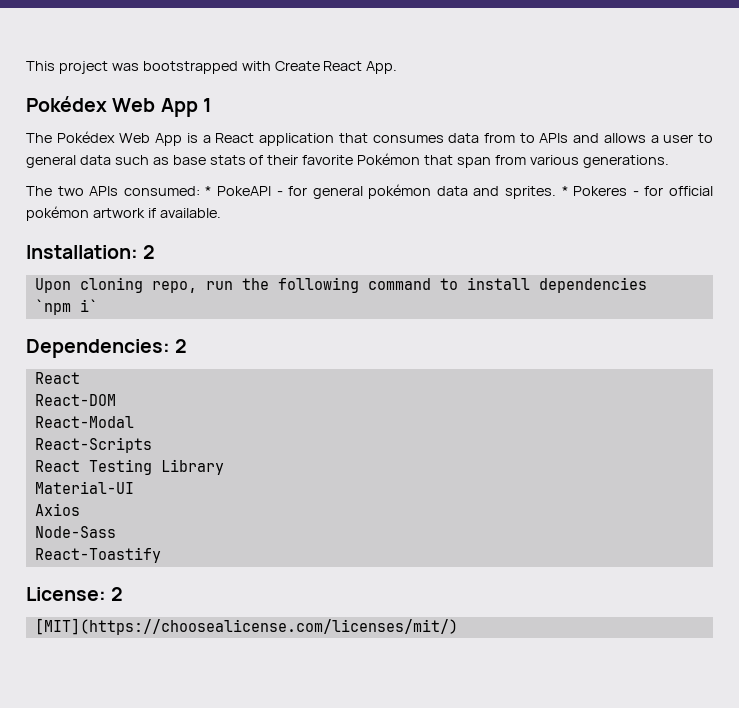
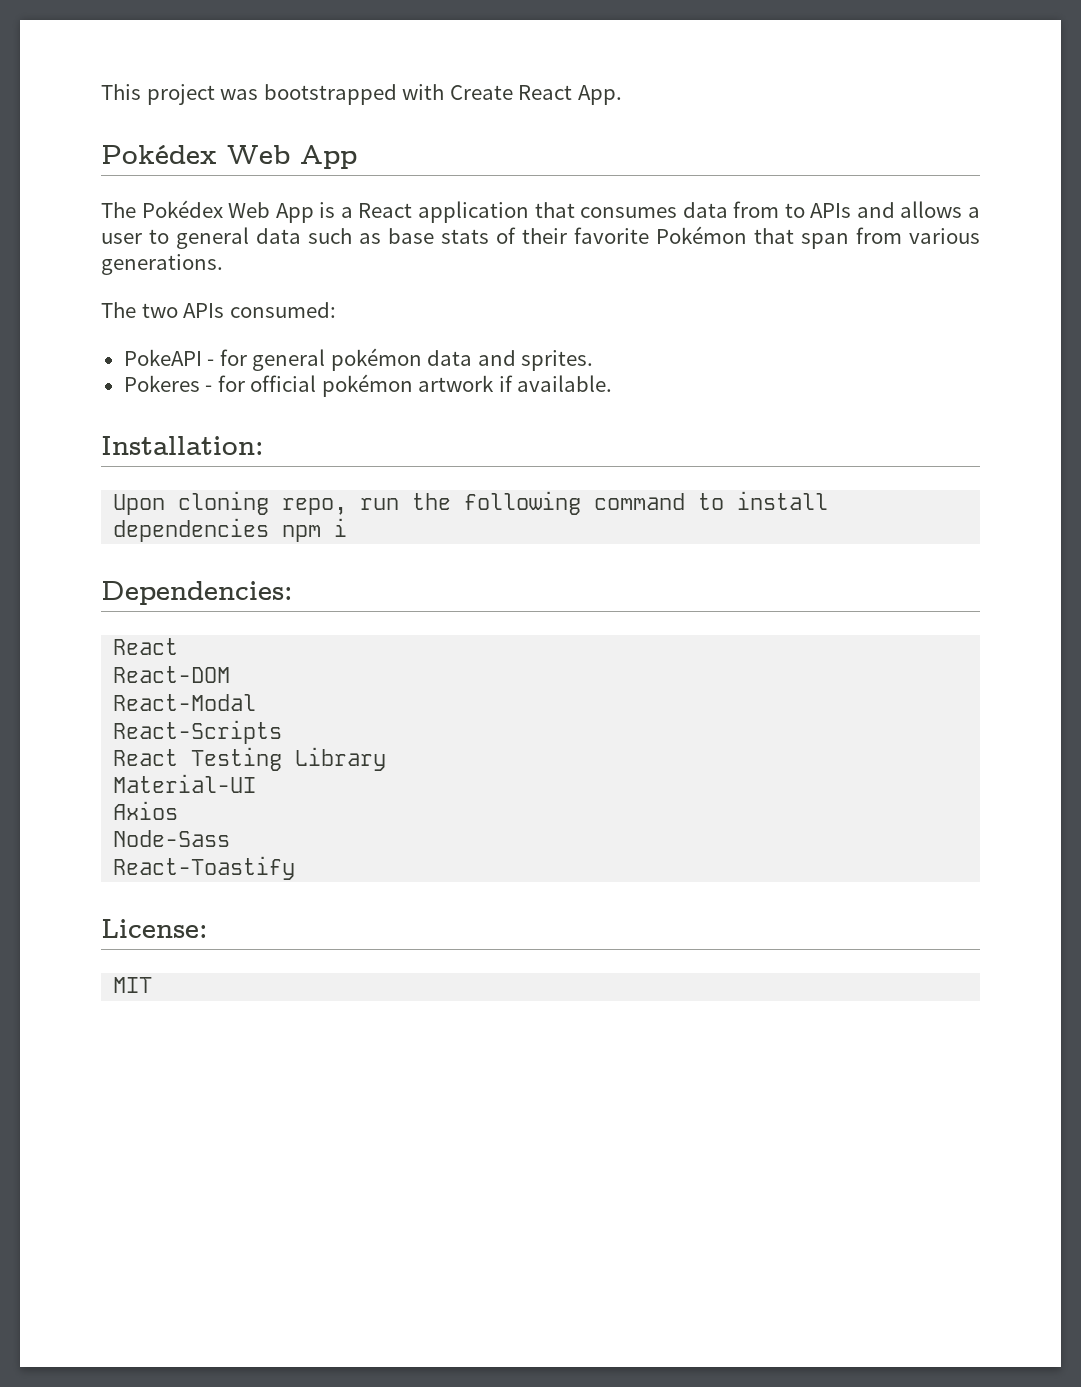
  This project was bootstrapped with Create React App.
- Pokédex Web App 1
+ Pokédex Web App
- The two APIs consumed: * PokeAPI - for general pokémon data and sprites. * Pokeres - for official pokémon artwork if available.
+ The two APIs consumed:
+ PokeAPI - for general pokémon data and sprites.
+ Pokeres - for official pokémon artwork if available.
- Installation: 2
+ Installation:
- Upon cloning repo, run the following command to install dependencies
- `npm i`
+ Upon cloning repo, run the following command to install dependencies npm i
- Dependencies: 2
+ Dependencies:
- License: 2
- [MIT](https://choosealicense.com/licenses/mit/)
+ License:
+ MIT

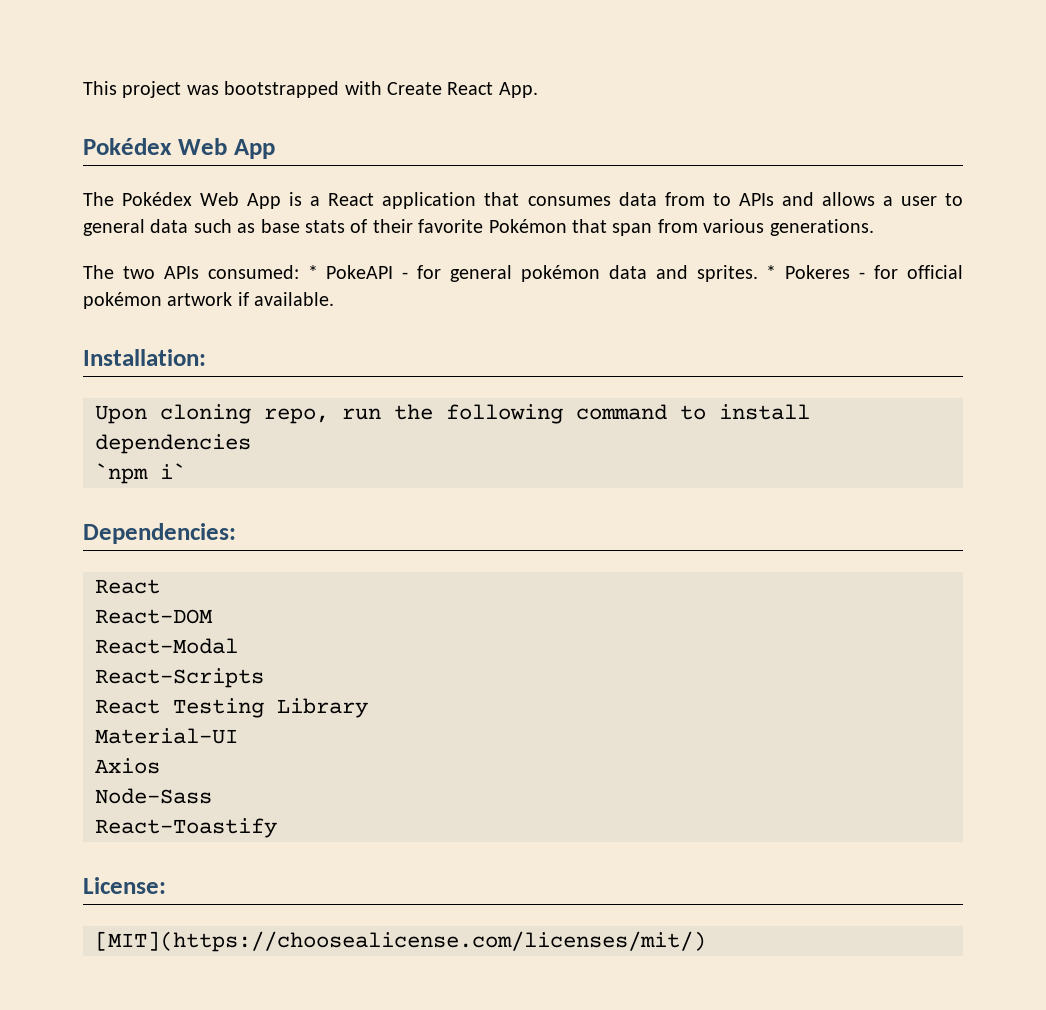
- The two APIs consumed:
- PokeAPI - for general pokémon data and sprites.
- Pokeres - for official pokémon artwork if available.
+ The two APIs consumed: * PokeAPI - for general pokémon data and sprites. * Pokeres - for official pokémon artwork if available.
- Upon cloning repo, run the following command to install dependencies npm i
+ Upon cloning repo, run the following command to install dependencies
+ `npm i`
- MIT
+ [MIT](https://choosealicense.com/licenses/mit/)

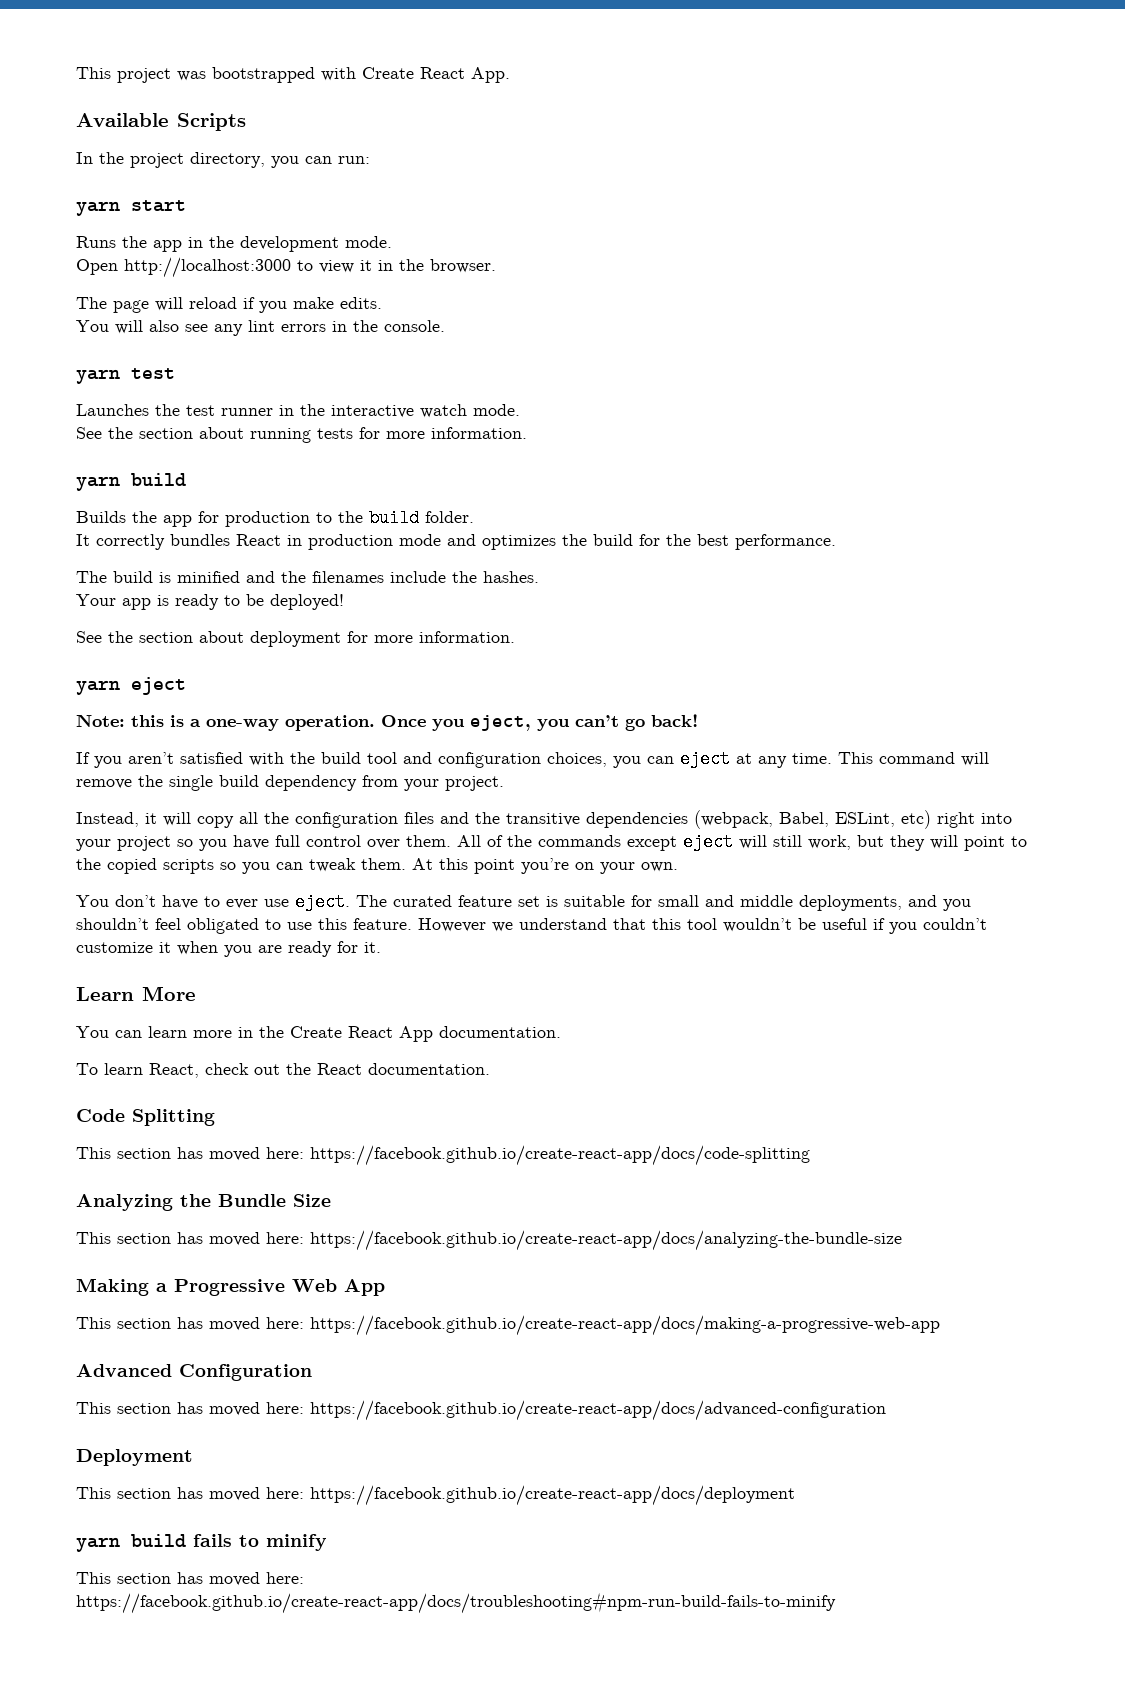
  This project was bootstrapped with Create React App.
- Pokédex Web App
- The Pokédex Web App is a React application that consumes data from to APIs and allows a user to general data such as base stats of their favorite Pokémon that span from various generations.
- The two APIs consumed: * PokeAPI - for general pokémon data and sprites. * Pokeres - for official pokémon artwork if available.
- Installation:
- Upon cloning repo, run the following command to install dependencies
- `npm i`
- Dependencies:
- React
- React-DOM
- React-Modal
- React-Scripts
- React Testing Library
- Material-UI
- Axios
- Node-Sass
- React-Toastify
- License:
- [MIT](https://choosealicense.com/licenses/mit/)
+ Available Scripts
+ In the project directory, you can run:
+ yarn start
+ Runs the app in the development mode.
+ Open http://localhost:3000 to view it in the browser.
+ The page will reload if you make edits.
+ You will also see any lint errors in the console.
+ yarn test
+ Launches the test runner in the interactive watch mode.
+ See the section about running tests for more information.
+ yarn build
+ Builds the app for production to the build folder.
+ It correctly bundles React in production mode and optimizes the build for the best performance.
+ The build is minified and the filenames include the hashes.
+ Your app is ready to be deployed!
+ See the section about deployment for more information.
+ yarn eject
+ Note: this is a one-way operation. Once you eject, you can’t go back!
+ If you aren’t satisfied with the build tool and configuration choices, you can eject at any time. This command will remove the single build dependency from your project.
+ Instead, it will copy all the configuration files and the transitive dependencies (webpack, Babel, ESLint, etc) right into your project so you have full control over them. All of the commands except eject will still work, but they will point to the copied scripts so you can tweak them. At this point you’re on your own.
+ You don’t have to ever use eject. The curated feature set is suitable for small and middle deployments, and you shouldn’t feel obligated to use this feature. However we understand that this tool wouldn’t be useful if you couldn’t customize it when you are ready for it.
+ Learn More
+ You can learn more in the Create React App documentation.
+ To learn React, check out the React documentation.
+ Code Splitting
+ This section has moved here: https://facebook.github.io/create-react-app/docs/code-splitting
+ Analyzing the Bundle Size
+ This section has moved here: https://facebook.github.io/create-react-app/docs/analyzing-the-bundle-size
+ Making a Progressive Web App
+ This section has moved here: https://facebook.github.io/create-react-app/docs/making-a-progressive-web-app
+ Advanced Configuration
+ This section has moved here: https://facebook.github.io/create-react-app/docs/advanced-configuration
+ Deployment
+ This section has moved here: https://facebook.github.io/create-react-app/docs/deployment
+ yarn build fails to minify
+ This section has moved here: https://facebook.github.io/create-react-app/docs/troubleshooting#npm-run-build-fails-to-minify

